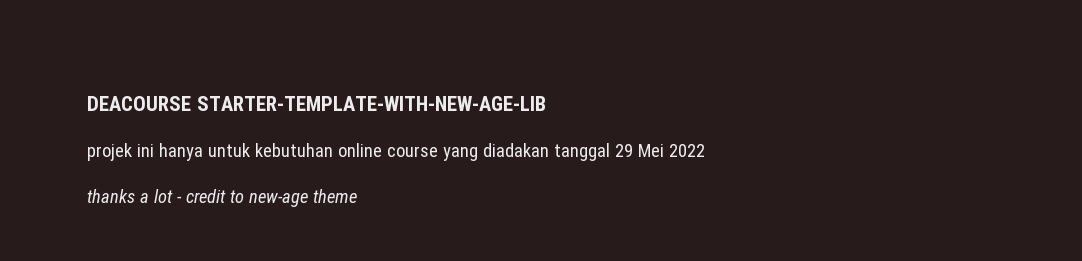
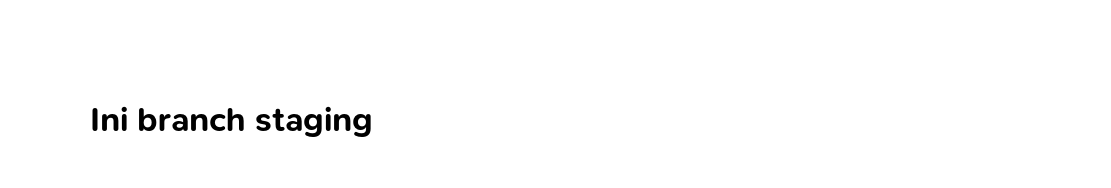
- DEACOURSE STARTER-TEMPLATE-WITH-NEW-AGE-LIB
- projek ini hanya untuk kebutuhan online course yang diadakan tanggal 29 Mei 2022
- thanks a lot - credit to new-age theme
+ Ini branch staging

